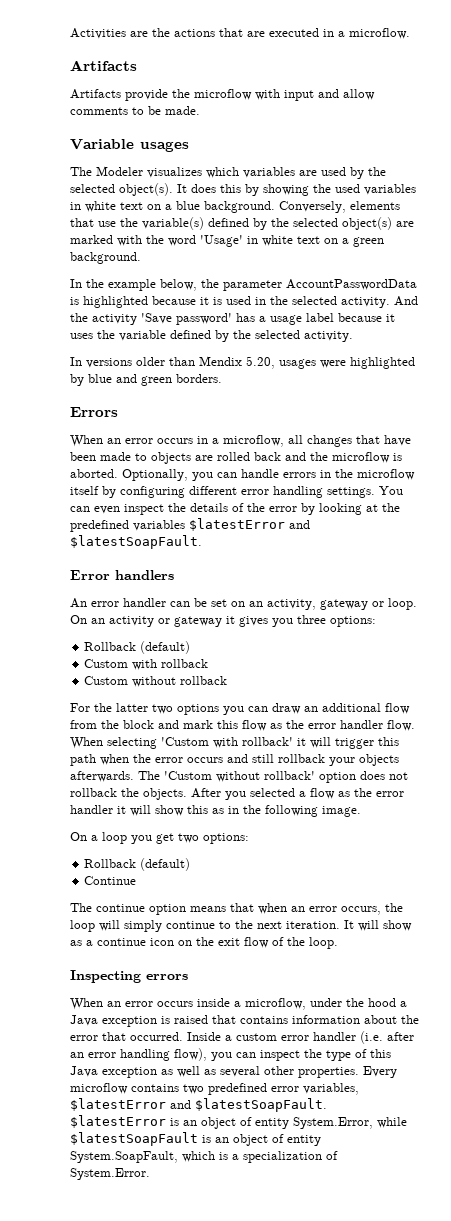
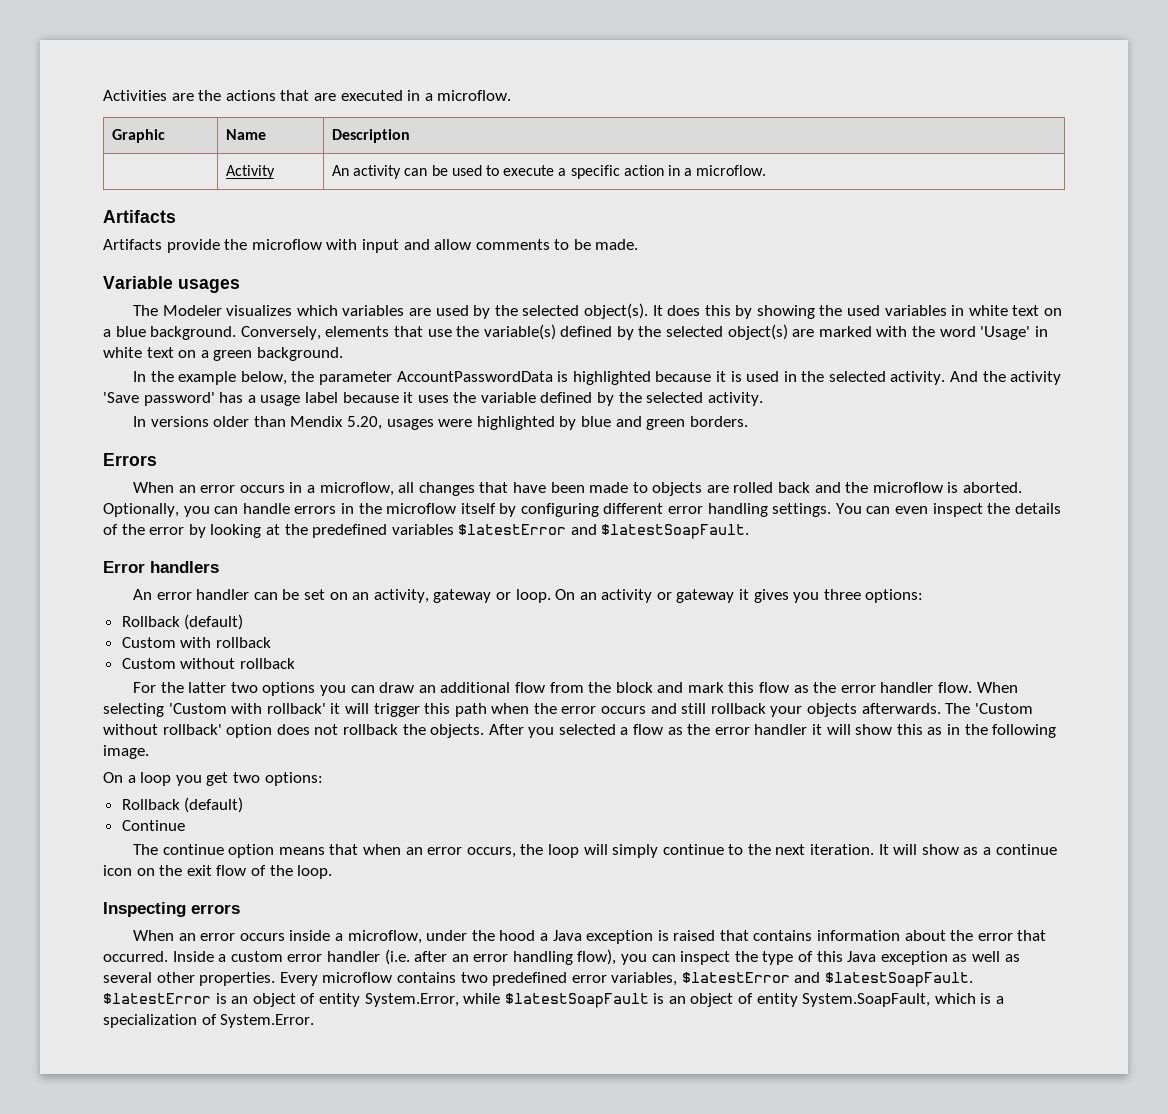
+ Graphic | Name | Description
+ | Activity | An activity can be used to execute a specific action in a microflow.

